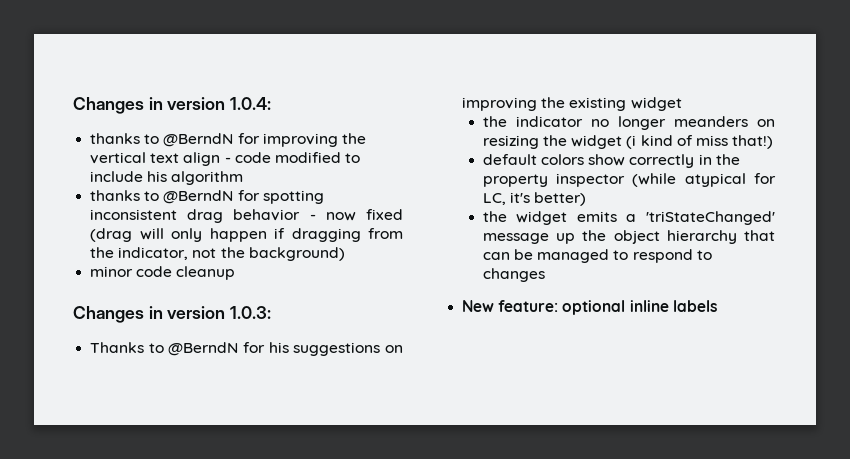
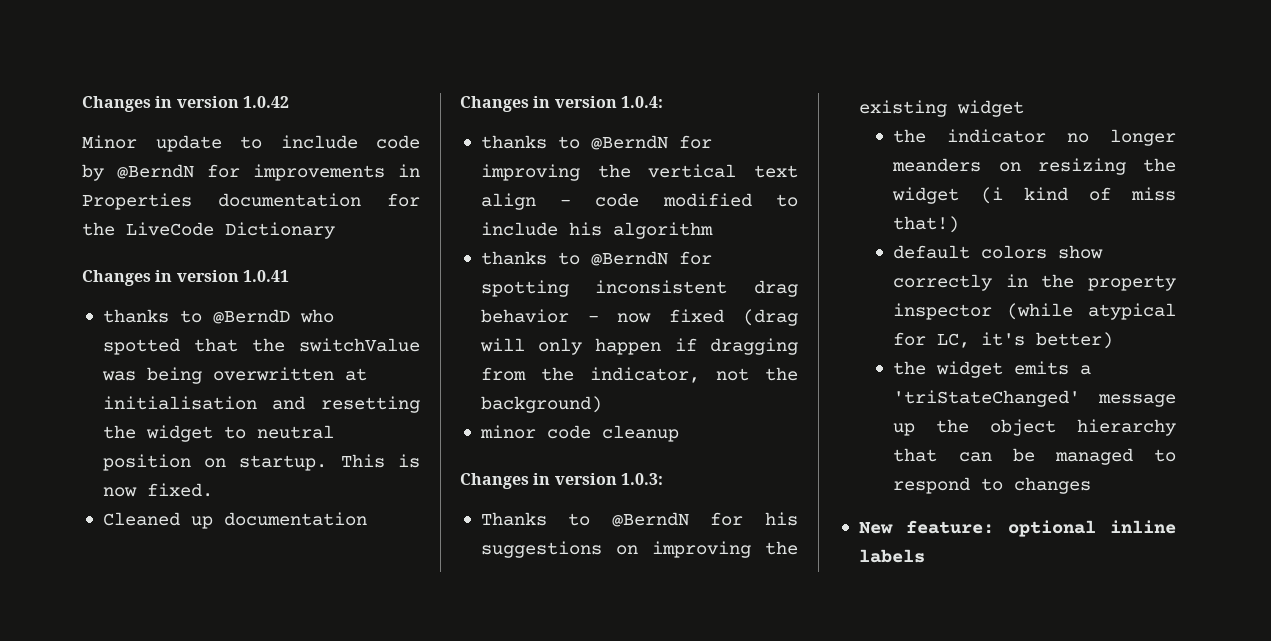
+ Changes in version 1.0.42
+ Minor update to include code by @BerndN for improvements in Properties documentation for the LiveCode Dictionary
+ Changes in version 1.0.41
+ thanks to @BerndD who spotted that the switchValue was being overwritten at initialisation and resetting the widget to neutral position on startup. This is now fixed.
+ Cleaned up documentation

